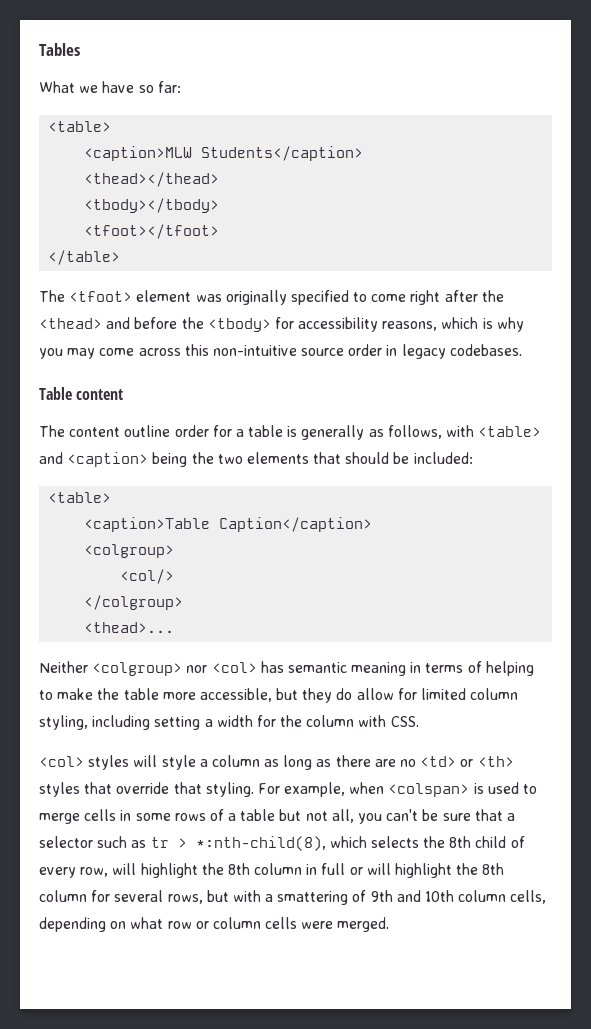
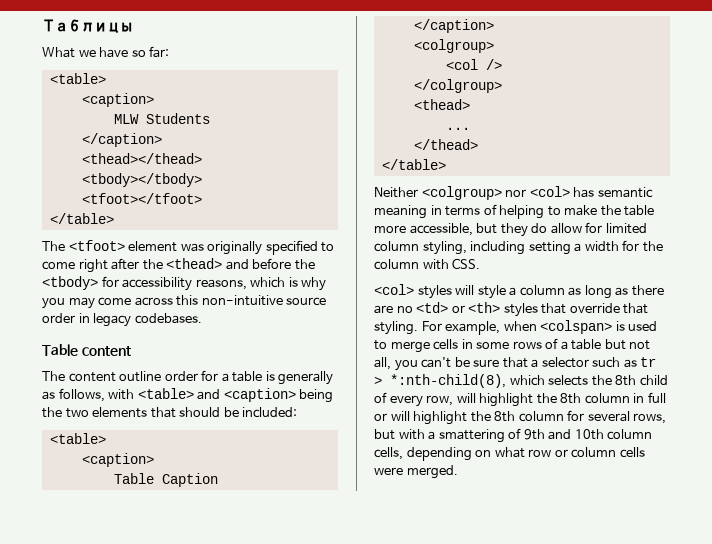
- Tables
+ Таблицы
  What we have so far:
  <table>
- <caption>MLW Students</caption>
+ <caption>
+ MLW Students
+ </caption>
  The content outline order for a table is generally as follows, with <table> and <caption> being the two elements that should be included:
  <table>
- <caption>Table Caption</caption>
+ <caption>
+ Table Caption
+ </caption>
- <col/>
+ <col />
  </colgroup>
- <thead>...
+ <thead>
+ ...
+ </thead>
+ </table>

